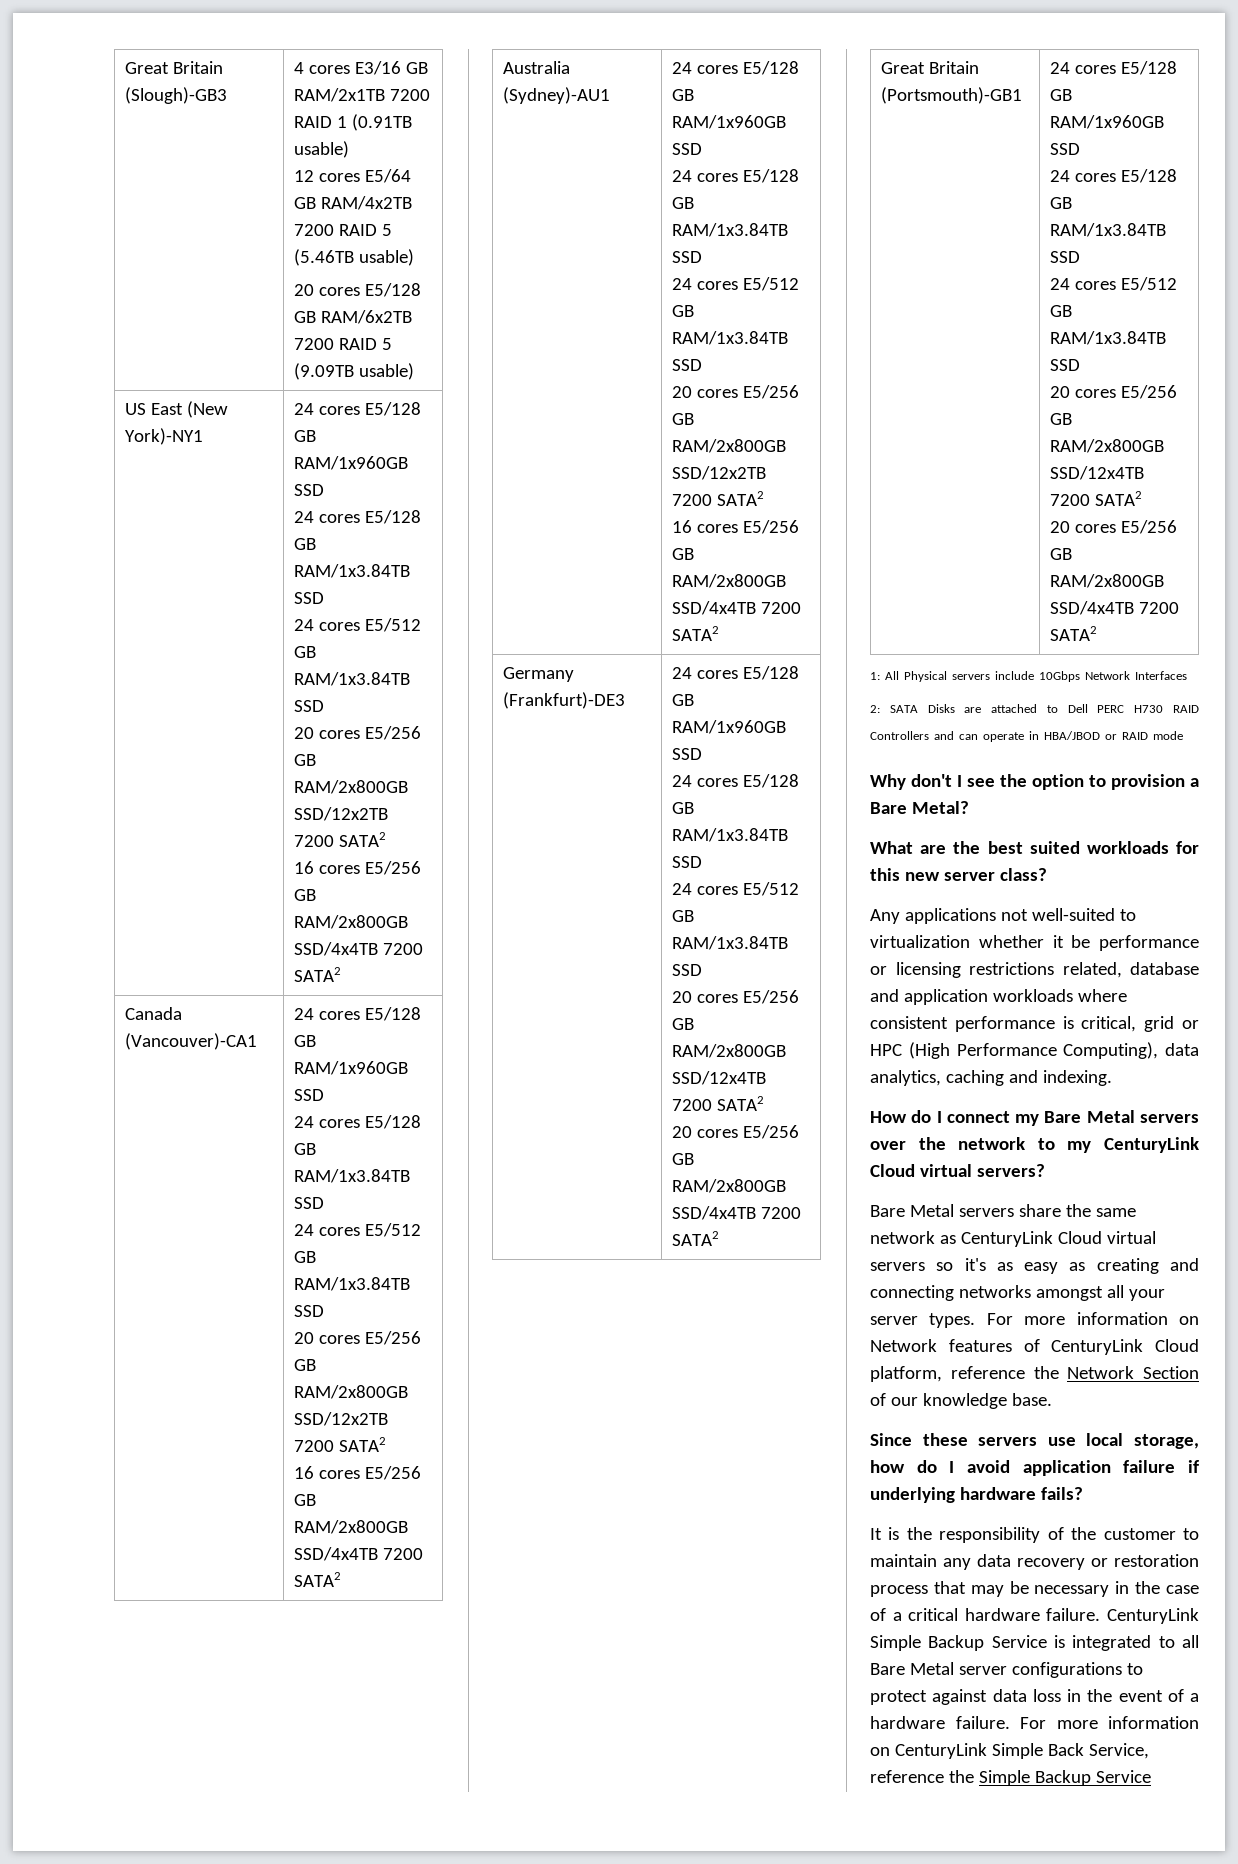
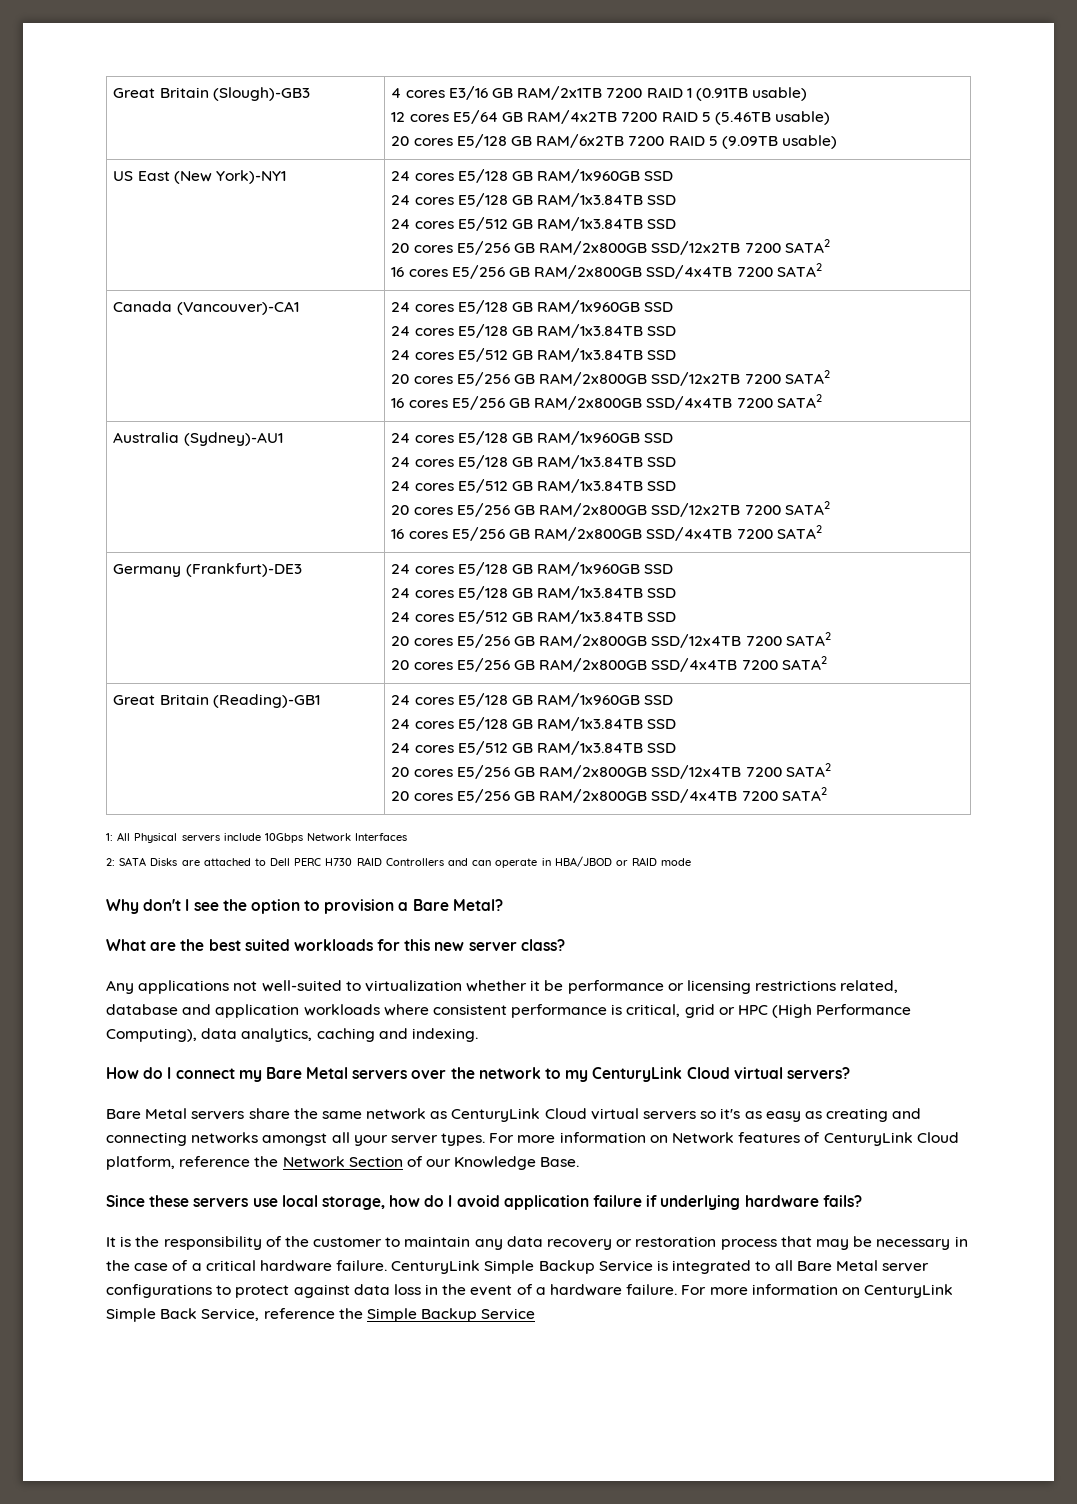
- Great Britain (Portsmouth)-GB1 | 24 cores E5/128 GB RAM/1x960GB SSD
+ Great Britain (Reading)-GB1 | 24 cores E5/128 GB RAM/1x960GB SSD
- For more information on Network features of CenturyLink Cloud platform, reference the Network Section of our knowledge base.
+ For more information on Network features of CenturyLink Cloud platform, reference the Network Section of our Knowledge Base.

